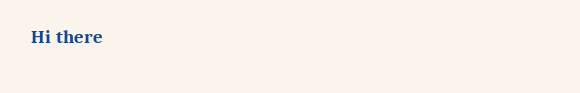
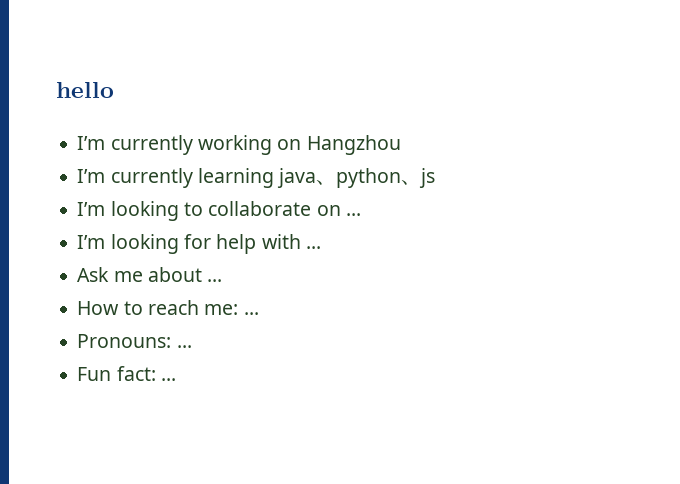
- Hi there
+ hello
+ I’m currently working on Hangzhou
+ I’m currently learning java、python、js
+ I’m looking to collaborate on ...
+ I’m looking for help with ...
+ Ask me about ...
+ How to reach me: ...
+ Pronouns: ...
+ Fun fact: ...

